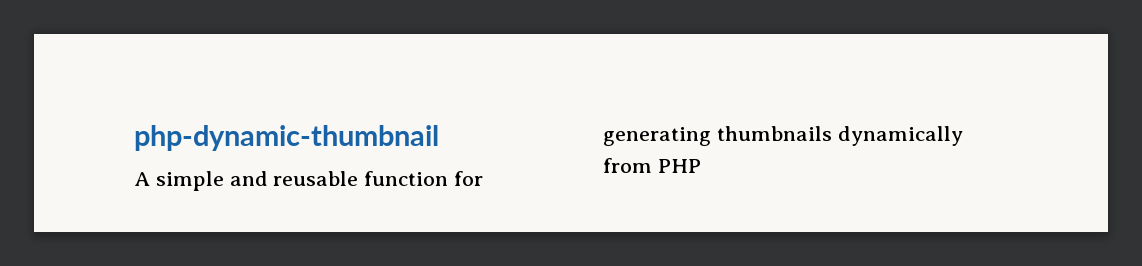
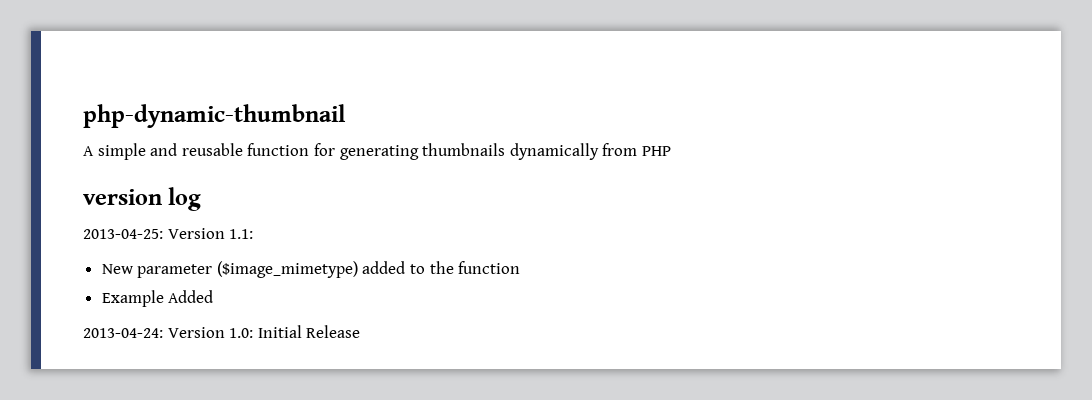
+ version log
+ 2013-04-25: Version 1.1:
+ New parameter ($image_mimetype) added to the function
+ Example Added
+ 2013-04-24: Version 1.0: Initial Release

